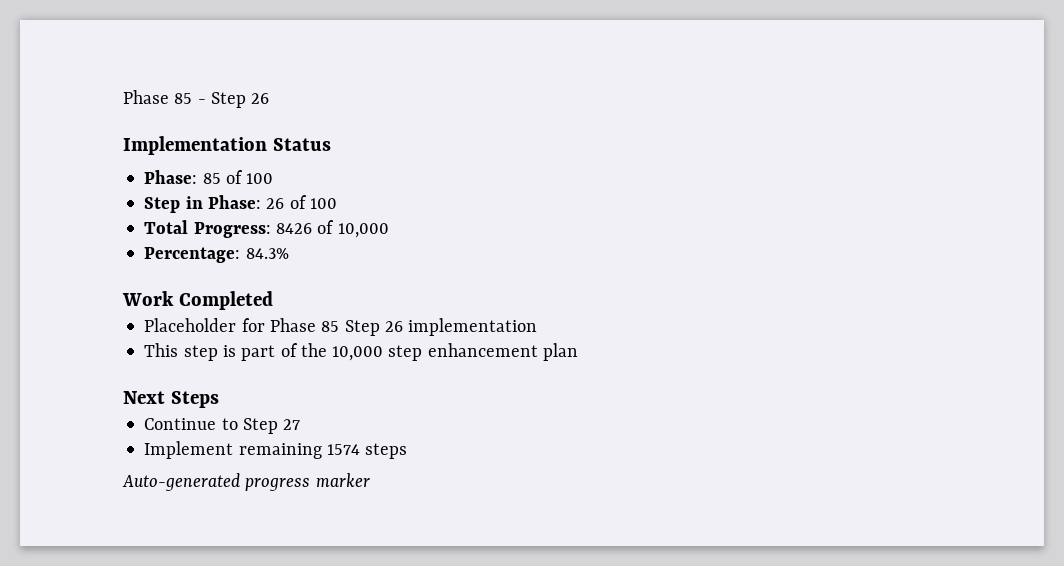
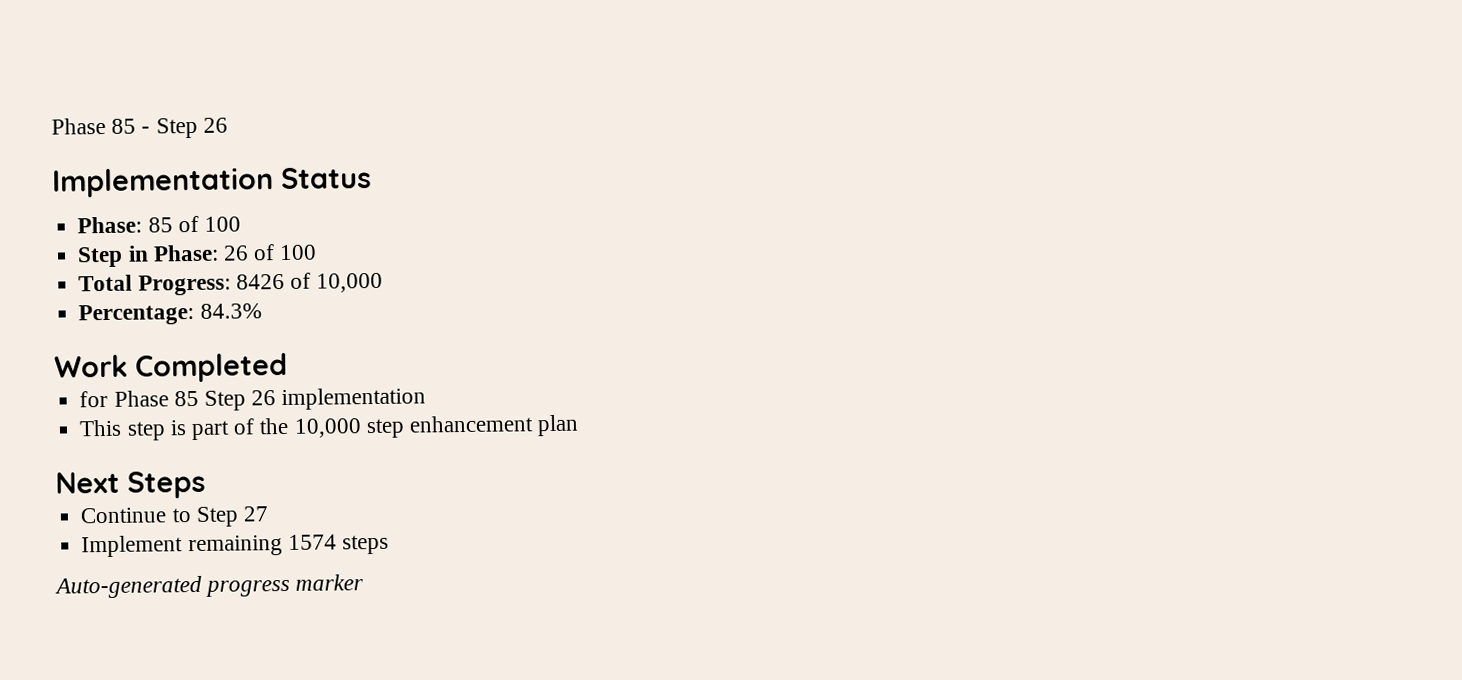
- Placeholder for Phase 85 Step 26 implementation
+ for Phase 85 Step 26 implementation

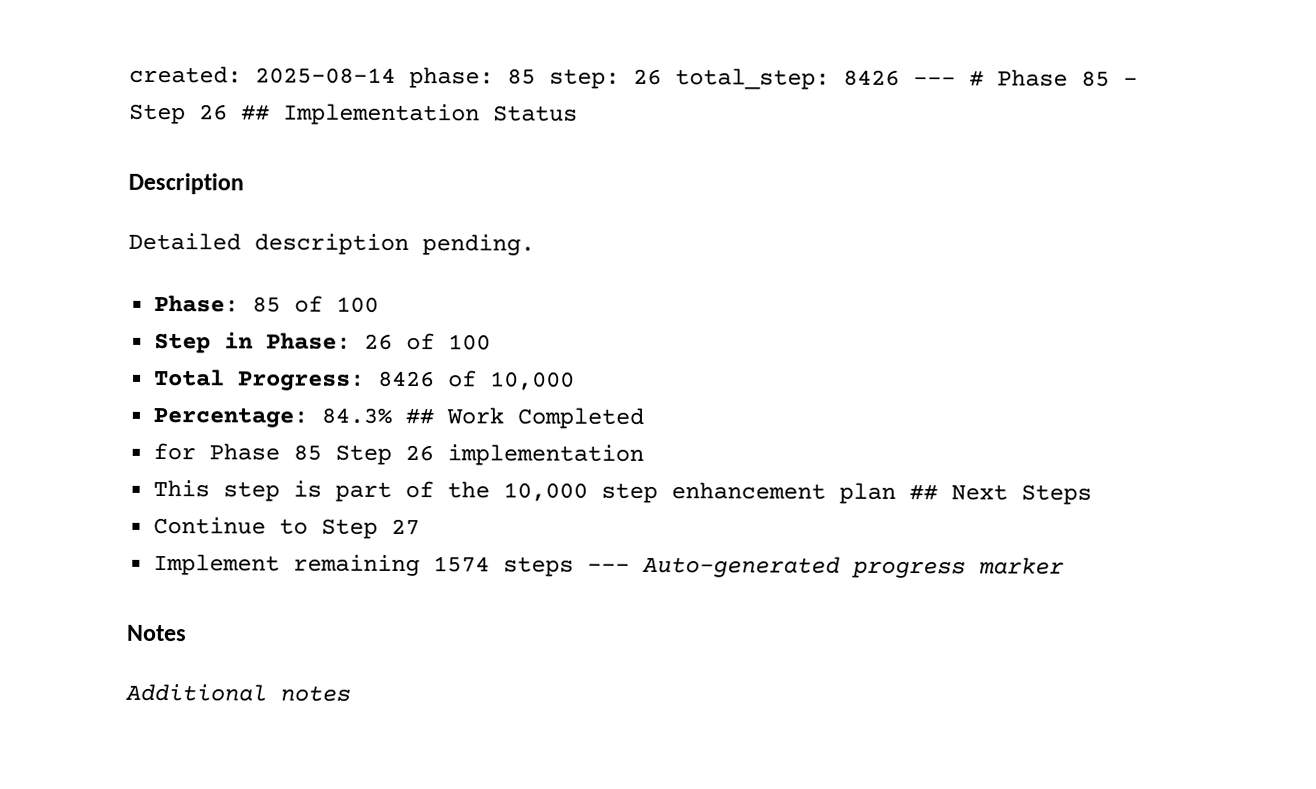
- Phase 85 - Step 26
- Implementation Status
+ created: 2025-08-14 phase: 85 step: 26 total_step: 8426 --- # Phase 85 - Step 26 ## Implementation Status
+ Description
+ Detailed description pending.
- Percentage: 84.3%
- Work Completed
+ Percentage: 84.3% ## Work Completed
- This step is part of the 10,000 step enhancement plan
- Next Steps
+ This step is part of the 10,000 step enhancement plan ## Next Steps
- Implement remaining 1574 steps
- Auto-generated progress marker
+ Implement remaining 1574 steps --- Auto-generated progress marker
+ Notes
+ Additional notes

